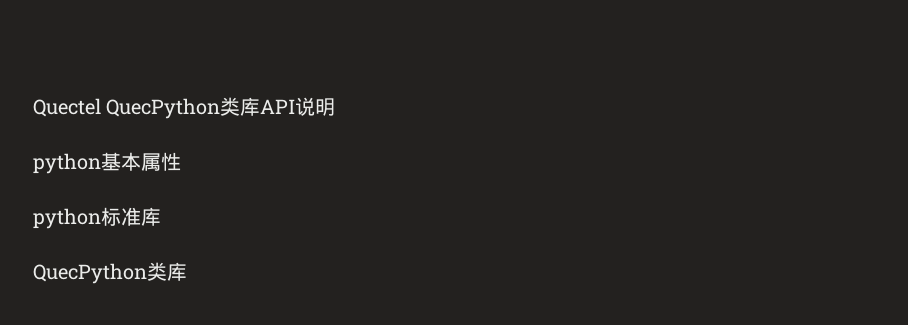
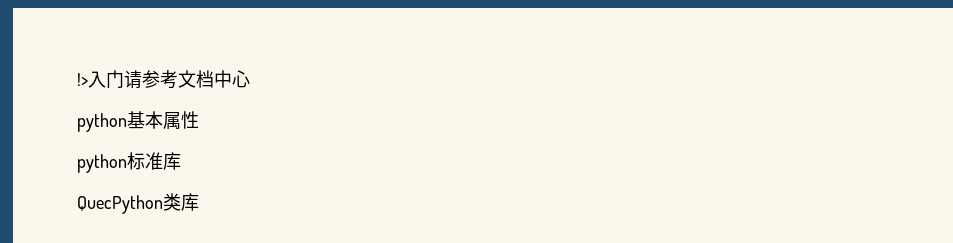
- Quectel QuecPython类库API说明
+ !>入门请参考文档中心

